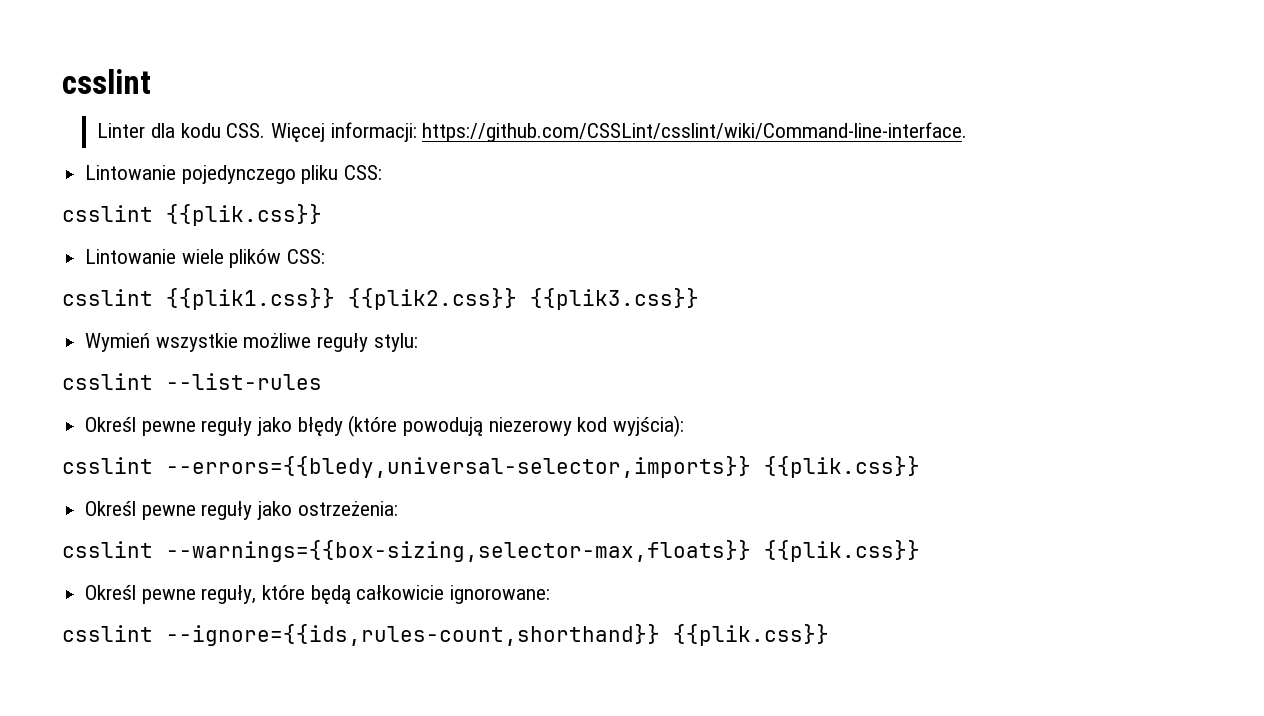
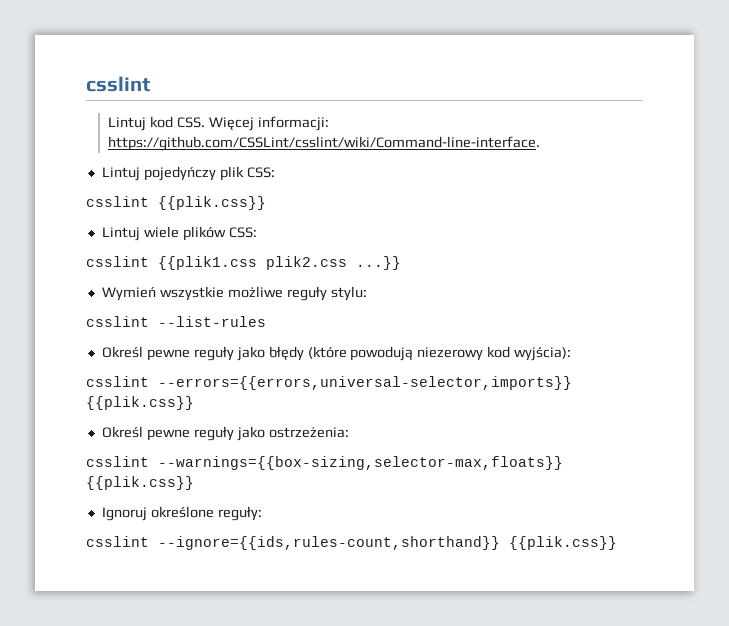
- Linter dla kodu CSS. Więcej informacji: https://github.com/CSSLint/csslint/wiki/Command-line-interface.
+ Lintuj kod CSS. Więcej informacji: https://github.com/CSSLint/csslint/wiki/Command-line-interface.
- Lintowanie pojedynczego pliku CSS:
+ Lintuj pojedyńczy plik CSS:
- Lintowanie wiele plików CSS:
+ Lintuj wiele plików CSS:
- csslint {{plik1.css}} {{plik2.css}} {{plik3.css}}
+ csslint {{plik1.css plik2.css ...}}
- csslint --errors={{bledy,universal-selector,imports}} {{plik.css}}
+ csslint --errors={{errors,universal-selector,imports}} {{plik.css}}
- Określ pewne reguły, które będą całkowicie ignorowane:
+ Ignoruj określone reguły:

